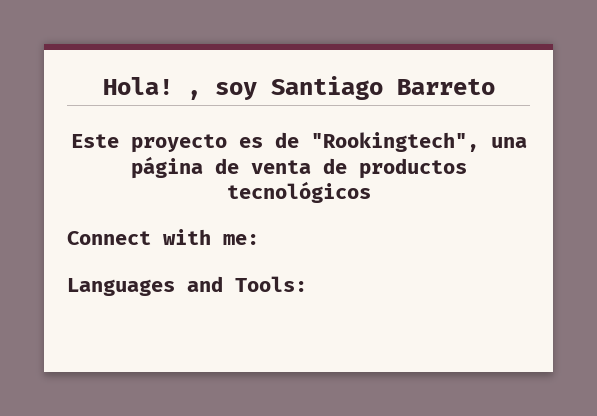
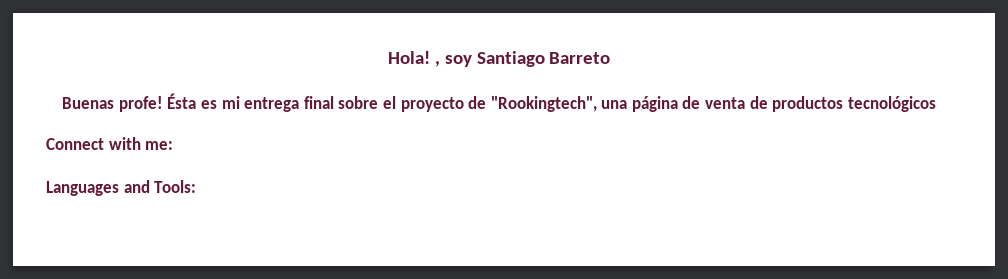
- Este proyecto es de "Rookingtech", una página de venta de productos tecnológicos
+ Buenas profe! Ésta es mi entrega final sobre el proyecto de "Rookingtech", una página de venta de productos tecnológicos

